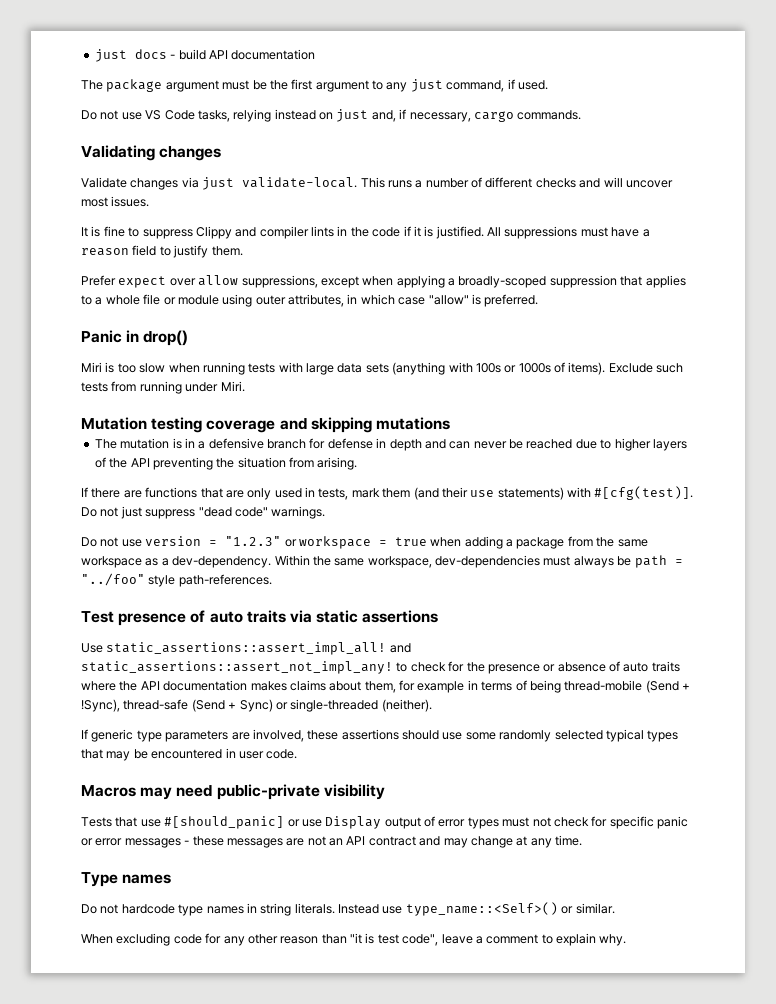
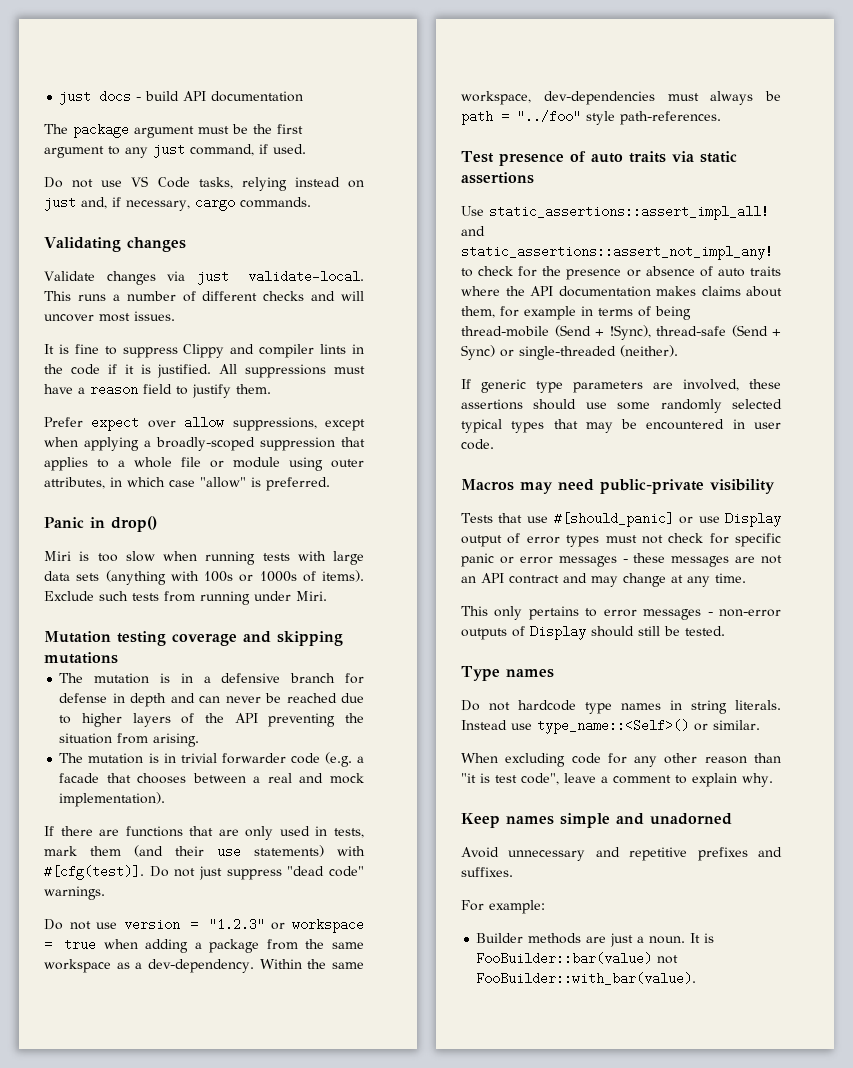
+ The mutation is in trivial forwarder code (e.g. a facade that chooses between a real and mock implementation).
+ This only pertains to error messages - non-error outputs of Display should still be tested.
+ Keep names simple and unadorned
+ Avoid unnecessary and repetitive prefixes and suffixes.
+ For example:
+ Builder methods are just a noun. It is FooBuilder::bar(value) not FooBuilder::with_bar(value).

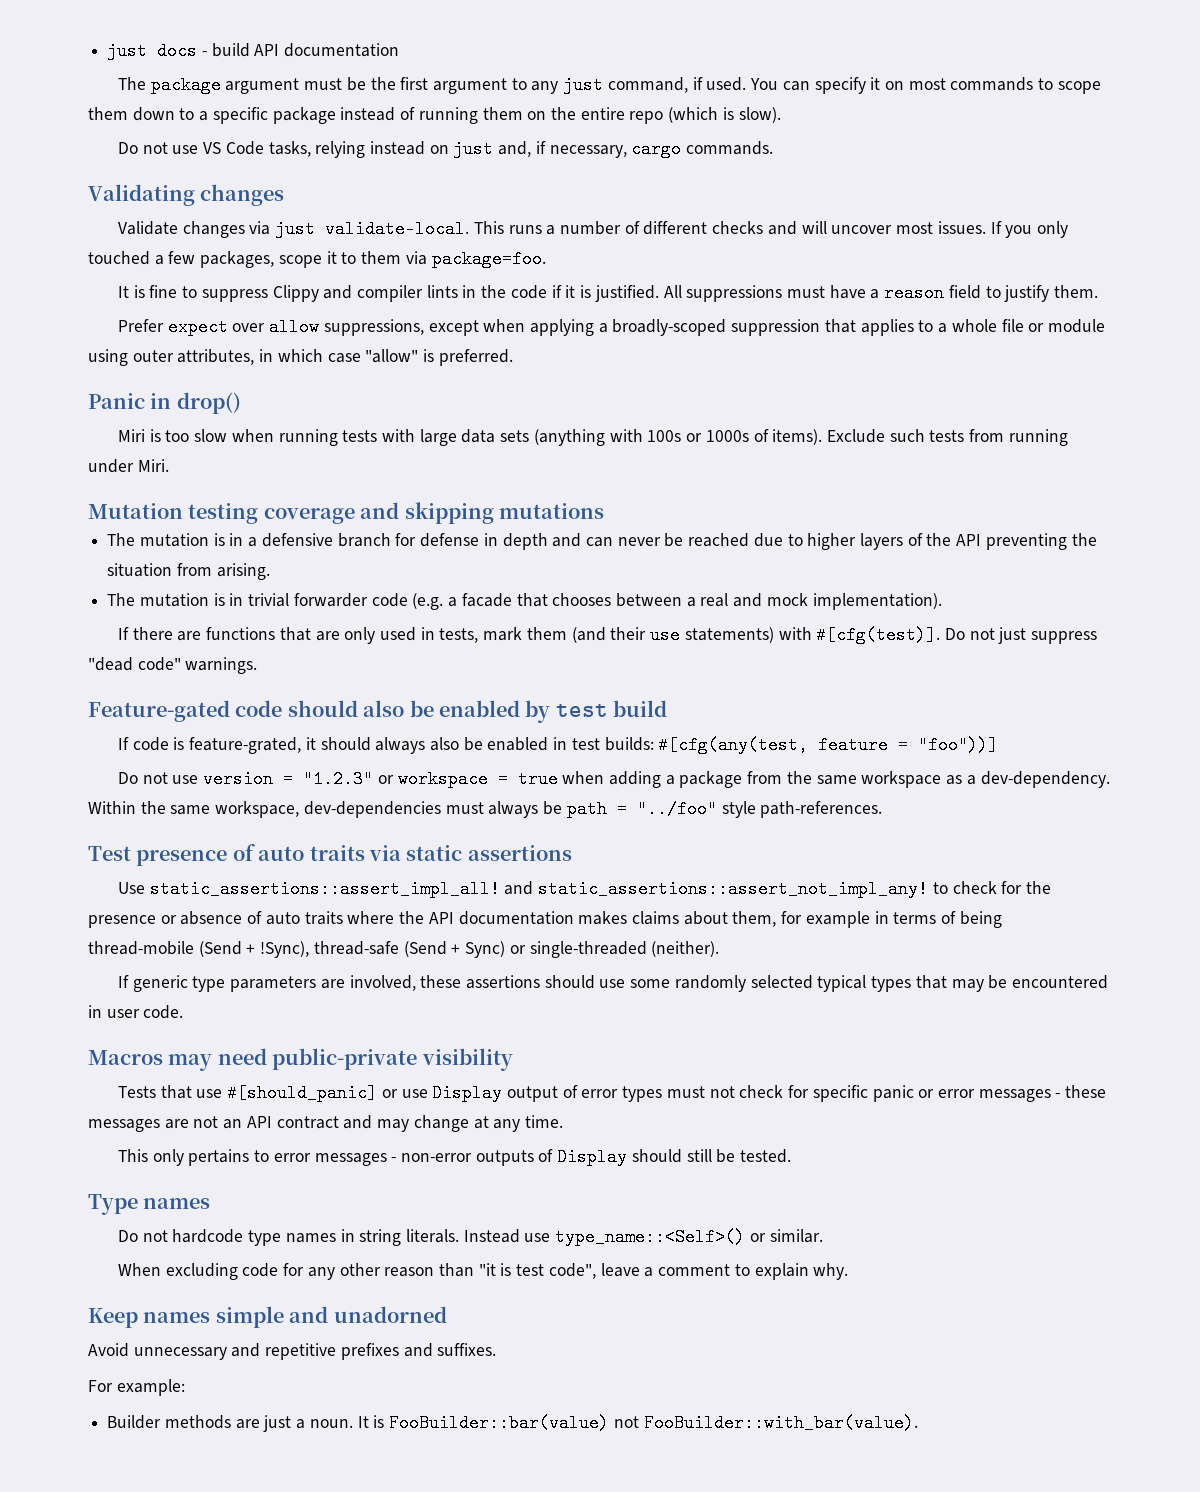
+ You can specify it on most commands to scope them down to a specific package instead of running them on the entire repo (which is slow).
+ If you only touched a few packages, scope it to them via package=foo.
+ Feature-gated code should also be enabled by test build
+ If code is feature-grated, it should always also be enabled in test builds: #[cfg(any(test, feature = "foo"))]

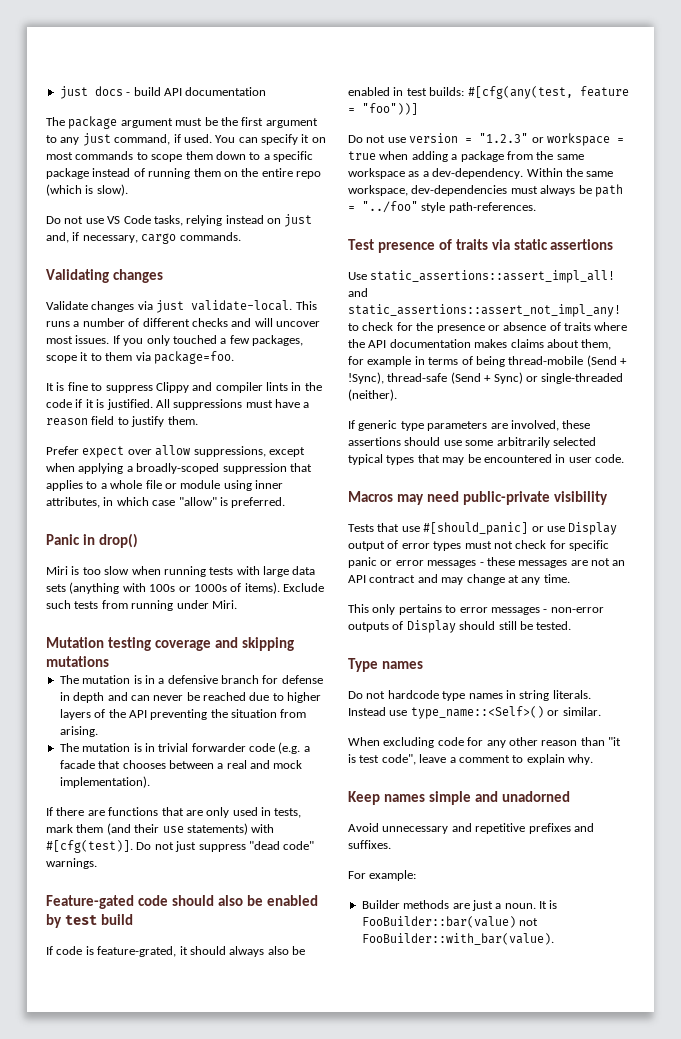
- Prefer expect over allow suppressions, except when applying a broadly-scoped suppression that applies to a whole file or module using outer attributes, in which case "allow" is preferred.
+ Prefer expect over allow suppressions, except when applying a broadly-scoped suppression that applies to a whole file or module using inner attributes, in which case "allow" is preferred.
- Test presence of auto traits via static assertions
+ Test presence of traits via static assertions
- Use static_assertions::assert_impl_all! and static_assertions::assert_not_impl_any! to check for the presence or absence of auto traits where the API documentation makes claims about them, for example in terms of being thread-mobile (Send + !Sync), thread-safe (Send + Sync) or single-threaded (neither).
+ Use static_assertions::assert_impl_all! and static_assertions::assert_not_impl_any! to check for the presence or absence of traits where the API documentation makes claims about them, for example in terms of being thread-mobile (Send + !Sync), thread-safe (Send + Sync) or single-threaded (neither).
- If generic type parameters are involved, these assertions should use some randomly selected typical types that may be encountered in user code.
+ If generic type parameters are involved, these assertions should use some arbitrarily selected typical types that may be encountered in user code.

